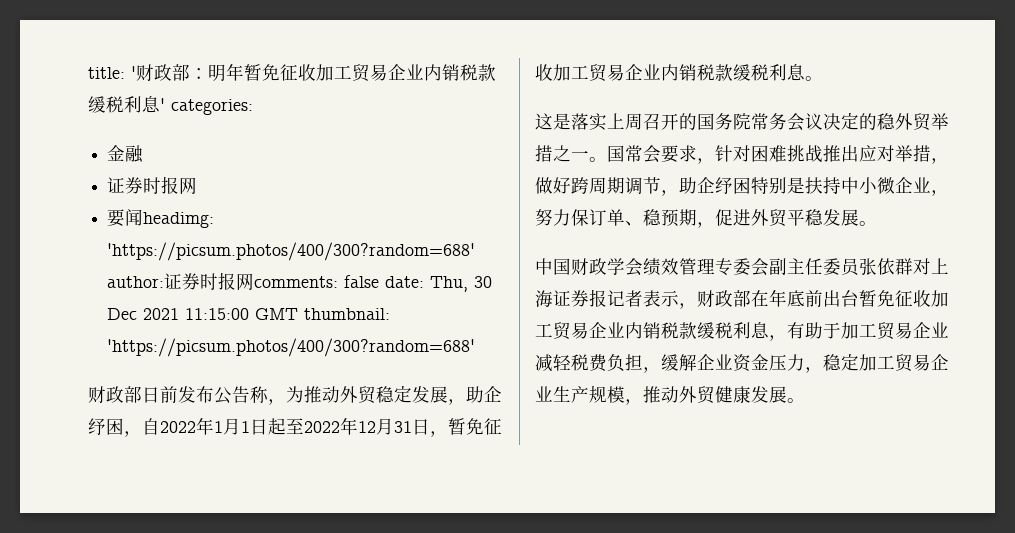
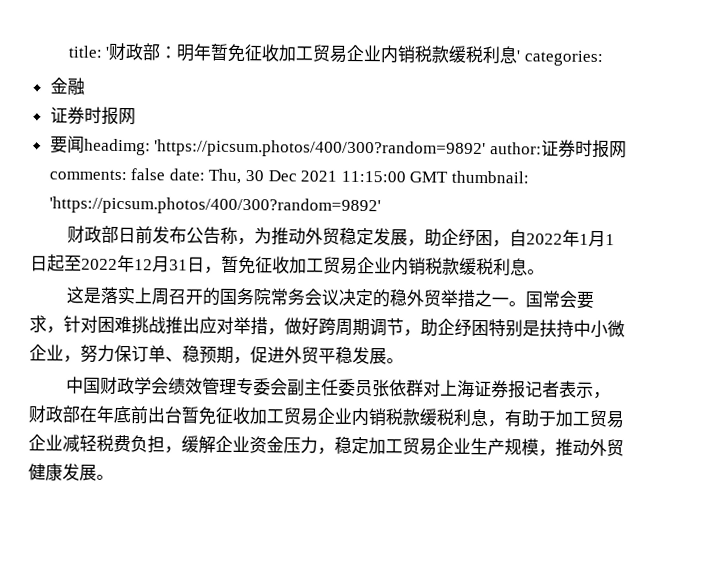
- 要闻headimg: 'https://picsum.photos/400/300?random=688' author:证券时报网comments: false date: Thu, 30 Dec 2021 11:15:00 GMT thumbnail: 'https://picsum.photos/400/300?random=688'
+ 要闻headimg: 'https://picsum.photos/400/300?random=9892' author:证券时报网comments: false date: Thu, 30 Dec 2021 11:15:00 GMT thumbnail: 'https://picsum.photos/400/300?random=9892'

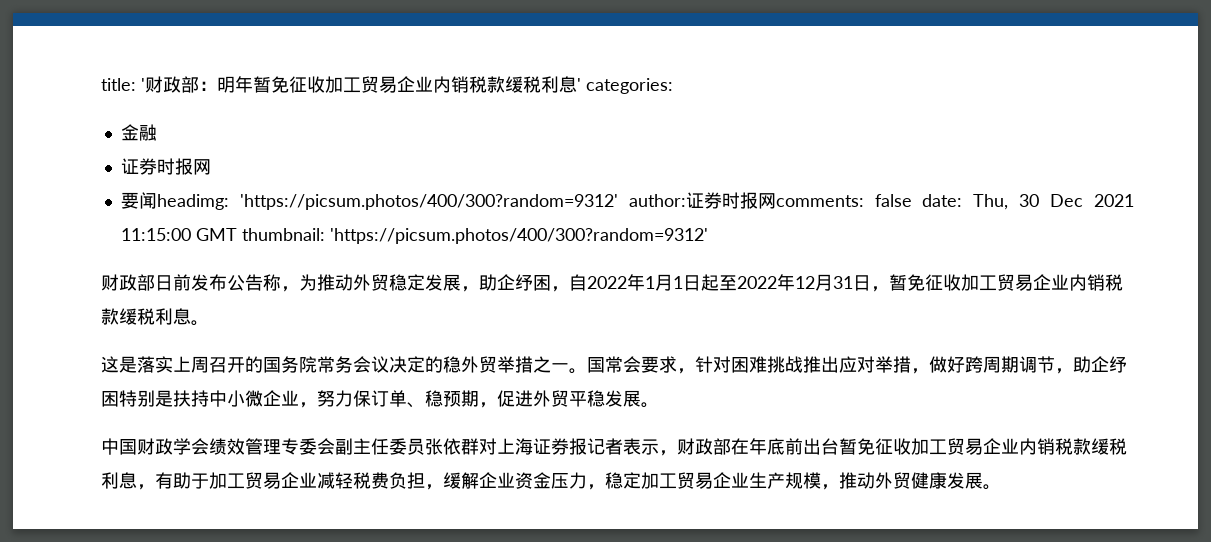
- 要闻headimg: 'https://picsum.photos/400/300?random=9892' author:证券时报网comments: false date: Thu, 30 Dec 2021 11:15:00 GMT thumbnail: 'https://picsum.photos/400/300?random=9892'
+ 要闻headimg: 'https://picsum.photos/400/300?random=9312' author:证券时报网comments: false date: Thu, 30 Dec 2021 11:15:00 GMT thumbnail: 'https://picsum.photos/400/300?random=9312'

